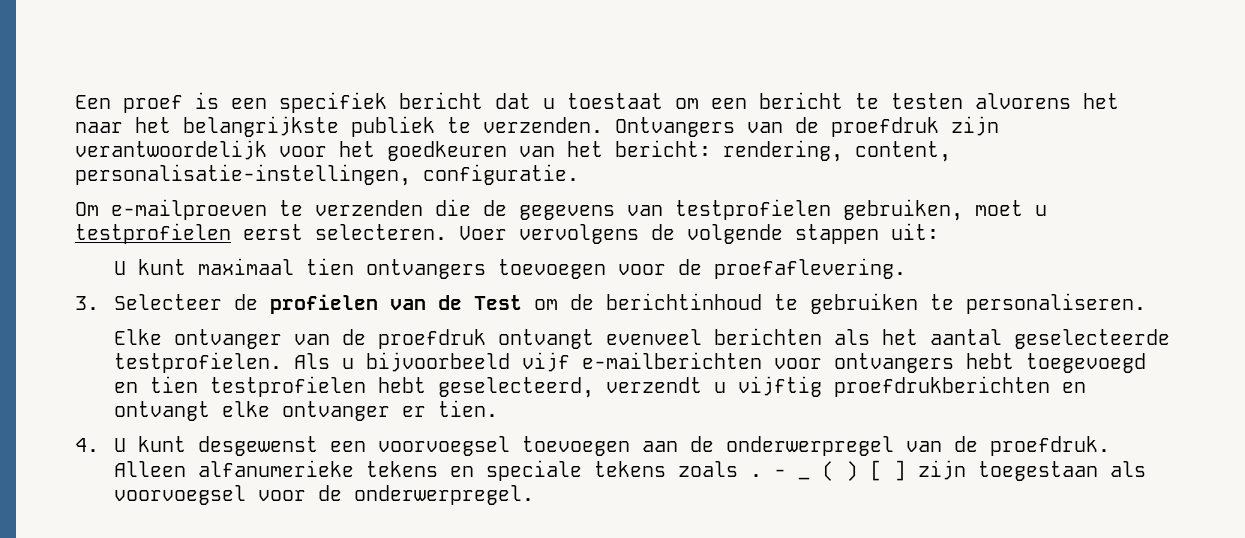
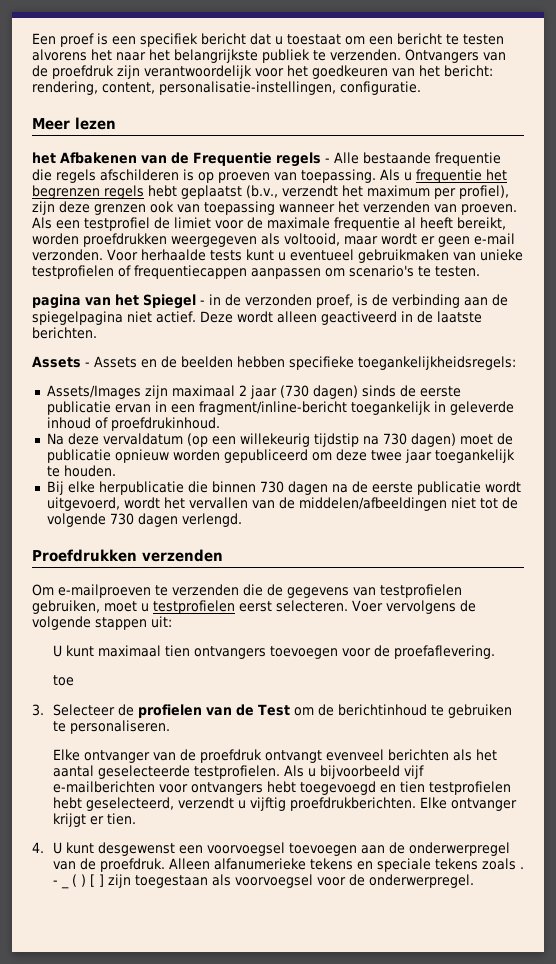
+ Meer lezen
+ het Afbakenen van de Frequentie regels - Alle bestaande frequentie die regels afschilderen is op proeven van toepassing. Als u frequentie het begrenzen regels hebt geplaatst (b.v., verzendt het maximum per profiel), zijn deze grenzen ook van toepassing wanneer het verzenden van proeven. Als een testprofiel de limiet voor de maximale frequentie al heeft bereikt, worden proefdrukken weergegeven als voltooid, maar wordt er geen e-mail verzonden. Voor herhaalde tests kunt u eventueel gebruikmaken van unieke testprofielen of frequentiecappen aanpassen om scenario's te testen.
+ pagina van het Spiegel - in de verzonden proef, is de verbinding aan de spiegelpagina niet actief. Deze wordt alleen geactiveerd in de laatste berichten.
+ Assets - Assets en de beelden hebben specifieke toegankelijkheidsregels:
+ Assets/Images zijn maximaal 2 jaar (730 dagen) sinds de eerste publicatie ervan in een fragment/inline-bericht toegankelijk in geleverde inhoud of proefdrukinhoud.
+ Na deze vervaldatum (op een willekeurig tijdstip na 730 dagen) moet de publicatie opnieuw worden gepubliceerd om deze twee jaar toegankelijk te houden.
+ Bij elke herpublicatie die binnen 730 dagen na de eerste publicatie wordt uitgevoerd, wordt het vervallen van de middelen/afbeeldingen niet tot de volgende 730 dagen verlengd.
+ Proefdrukken verzenden
+ toe
- Als u bijvoorbeeld vijf e-mailberichten voor ontvangers hebt toegevoegd en tien testprofielen hebt geselecteerd, verzendt u vijftig proefdrukberichten en ontvangt elke ontvanger er tien.
+ Als u bijvoorbeeld vijf e-mailberichten voor ontvangers hebt toegevoegd en tien testprofielen hebt geselecteerd, verzendt u vijftig proefdrukberichten. Elke ontvanger krijgt er tien.

